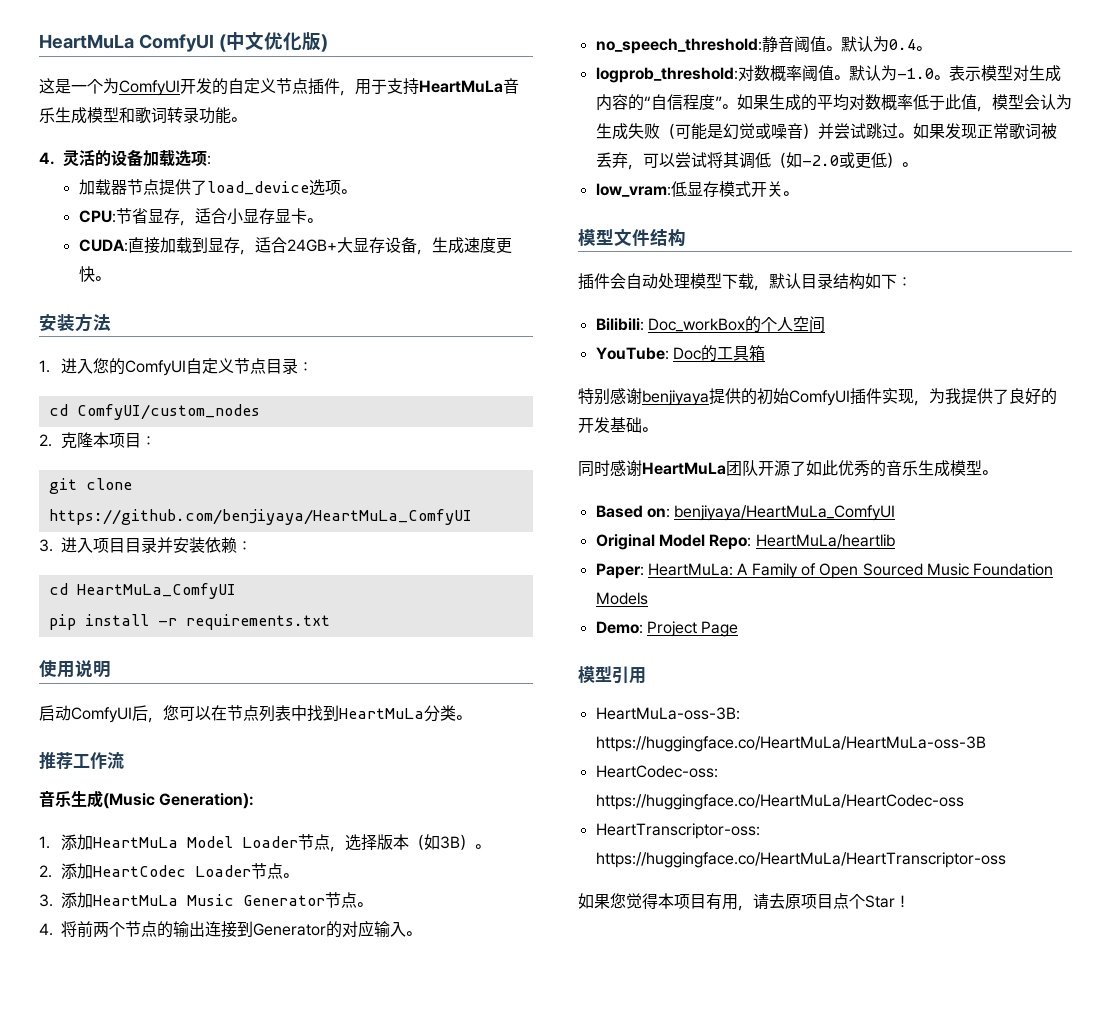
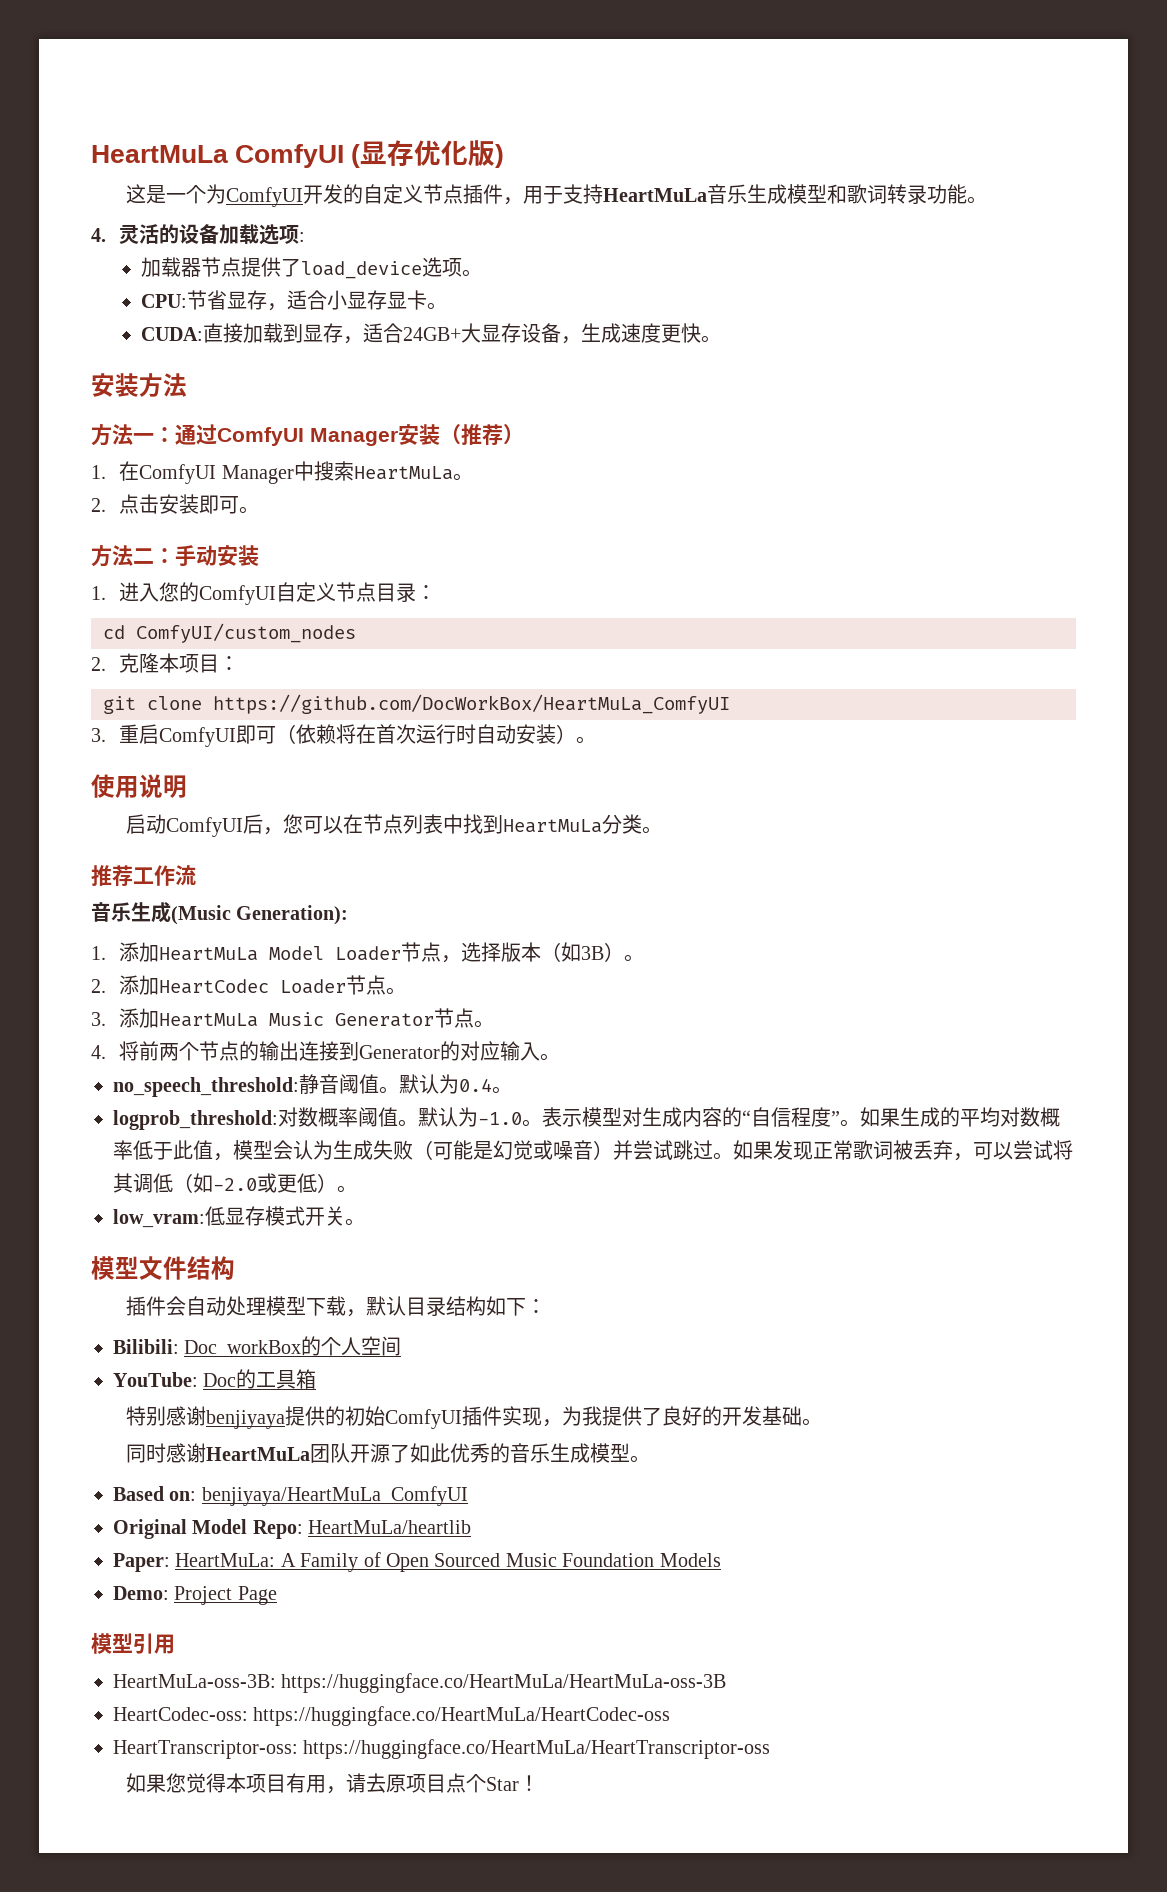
- HeartMuLa ComfyUI (中文优化版)
+ HeartMuLa ComfyUI (显存优化版)
+ 方法一：通过ComfyUI Manager安装（推荐）
+ 1.在ComfyUI Manager中搜索HeartMuLa。
+ 2.点击安装即可。
+ 方法二：手动安装
- git clone https://github.com/benjiyaya/HeartMuLa_ComfyUI
- 3.进入项目目录并安装依赖：
- cd HeartMuLa_ComfyUI
- pip install -r requirements.txt
+ git clone https://github.com/DocWorkBox/HeartMuLa_ComfyUI
+ 3.重启ComfyUI即可（依赖将在首次运行时自动安装）。

